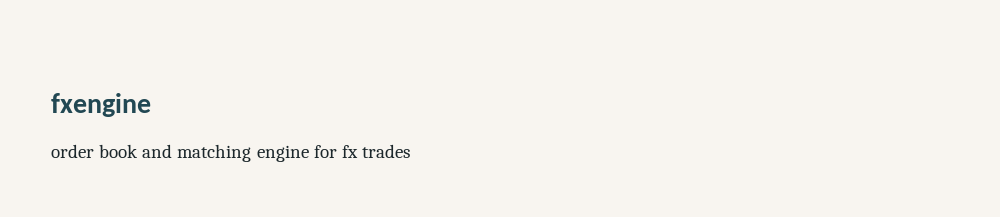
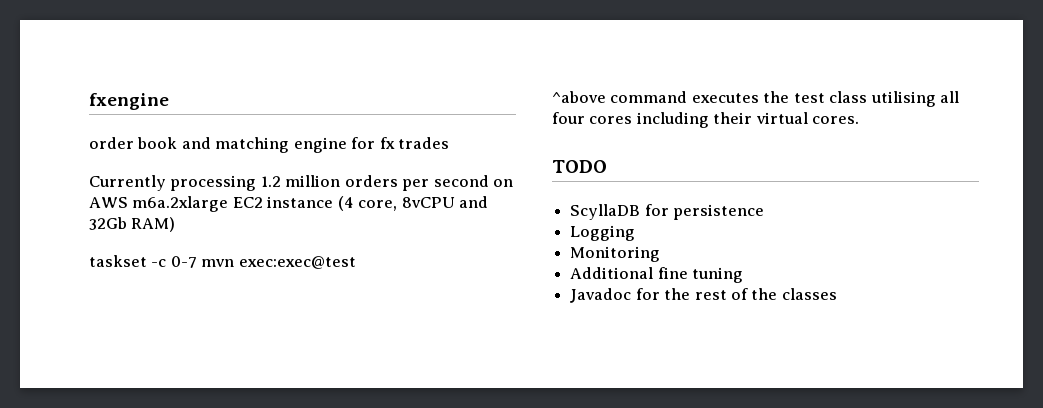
+ Currently processing 1.2 million orders per second on AWS m6a.2xlarge EC2 instance (4 core, 8vCPU and 32Gb RAM)
+ taskset -c 0-7 mvn exec:exec@test
+ ^above command executes the test class utilising all four cores including their virtual cores.
+ TODO
+ ScyllaDB for persistence
+ Logging
+ Monitoring
+ Additional fine tuning
+ Javadoc for the rest of the classes

